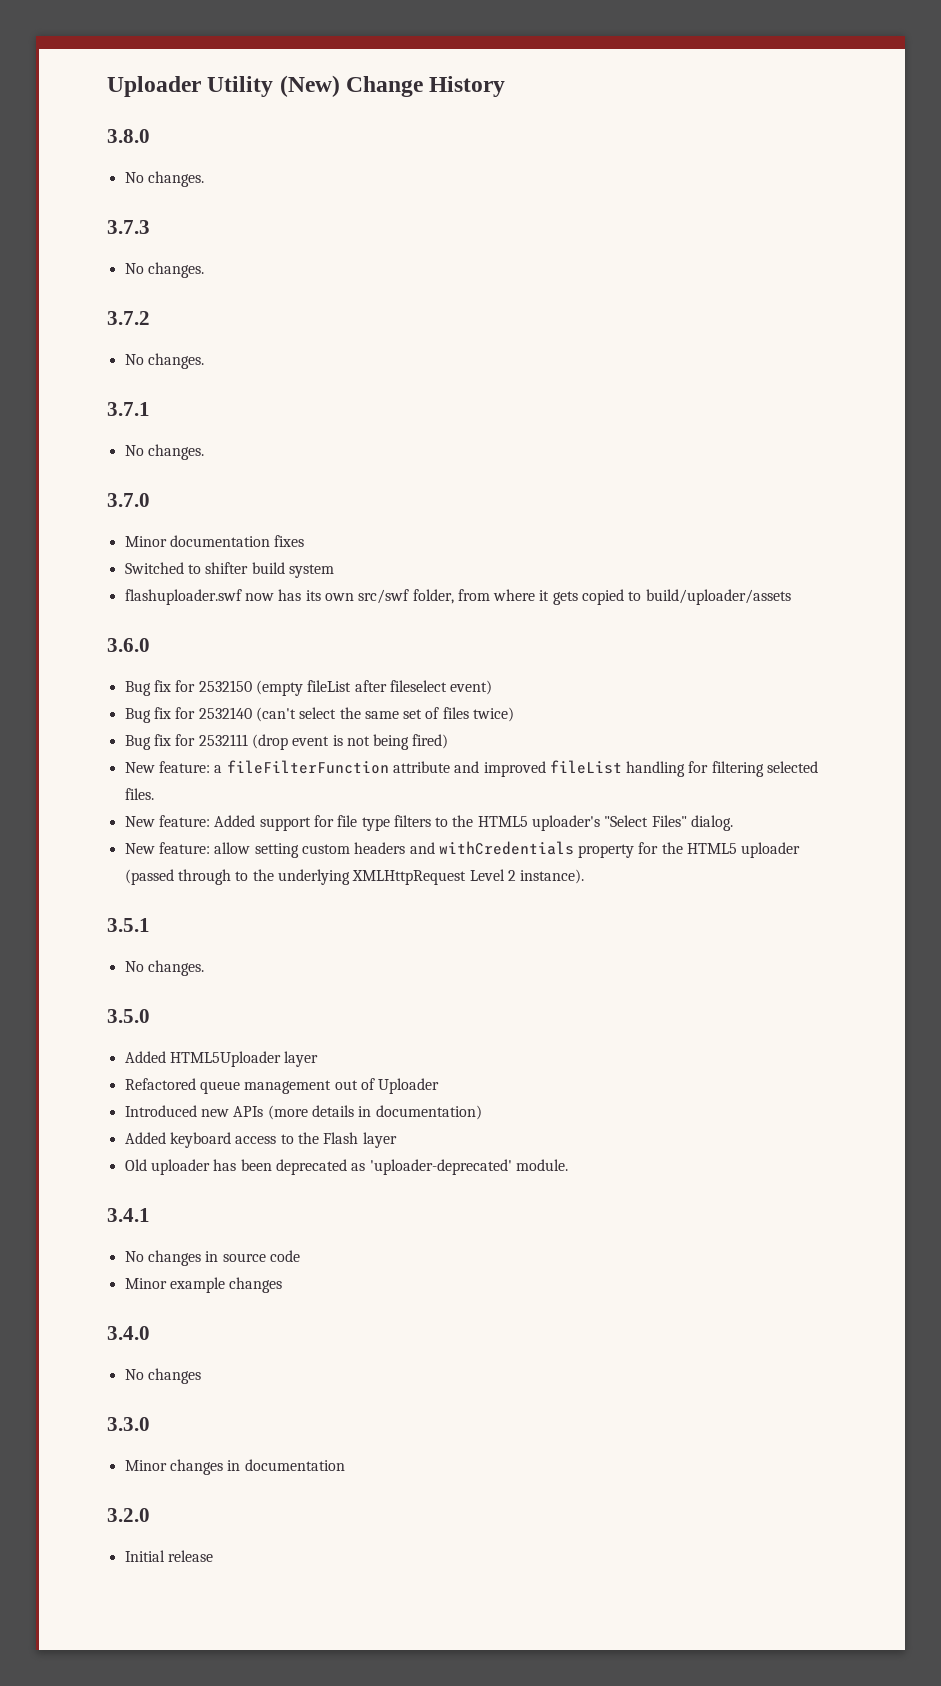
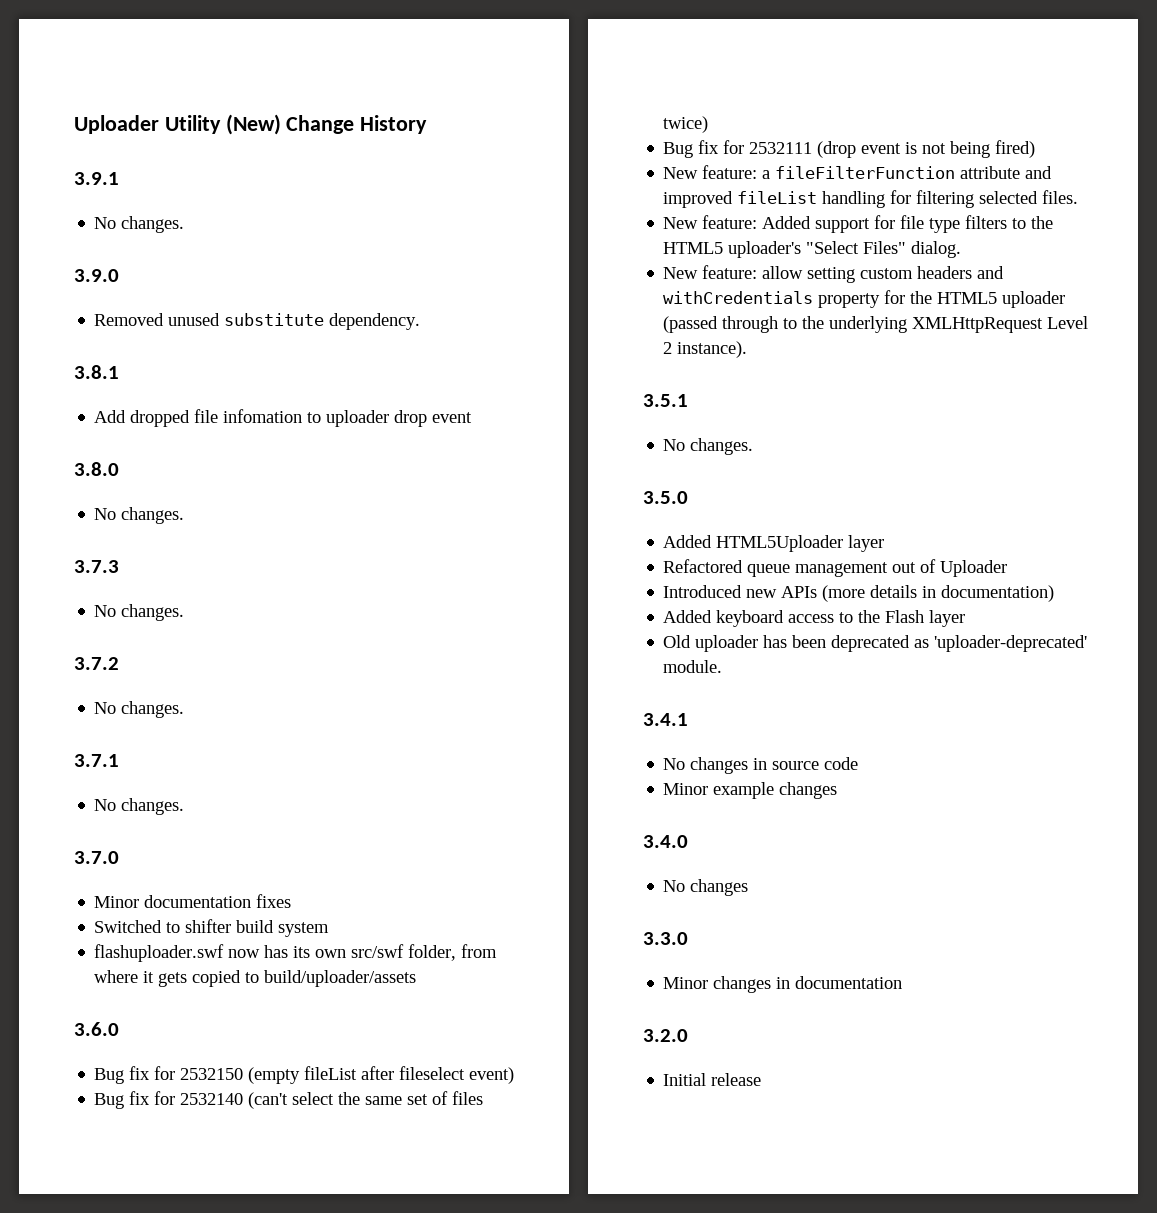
+ 3.9.1
+ No changes.
+ 3.9.0
+ Removed unused substitute dependency.
+ 3.8.1
+ Add dropped file infomation to uploader drop event

